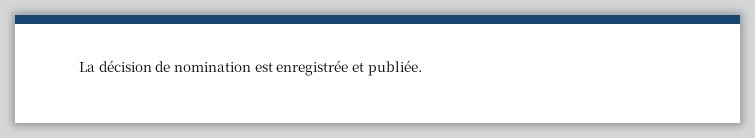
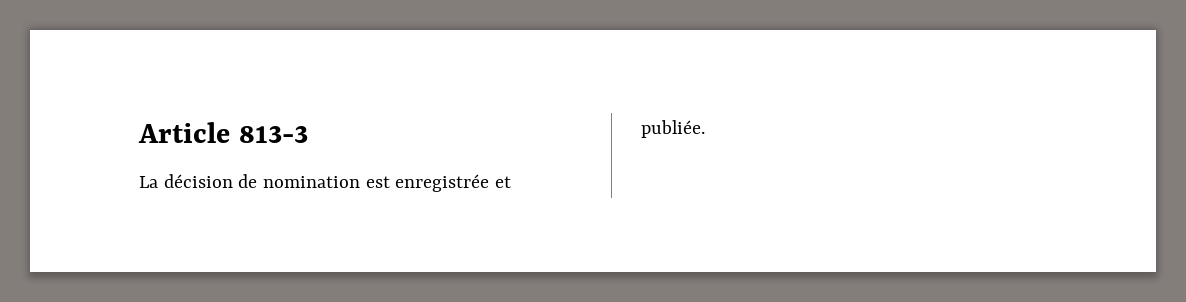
+ Article 813-3

